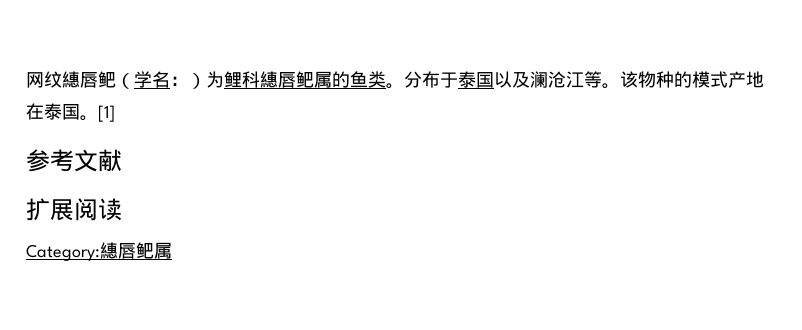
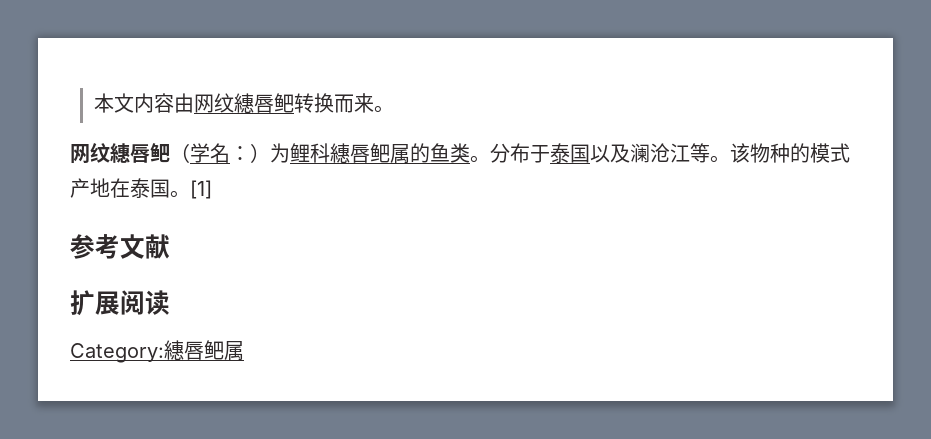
+ 本文内容由网纹繐唇鲃转换而来。

